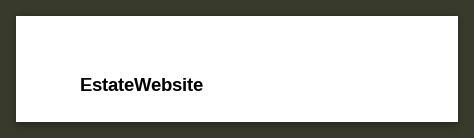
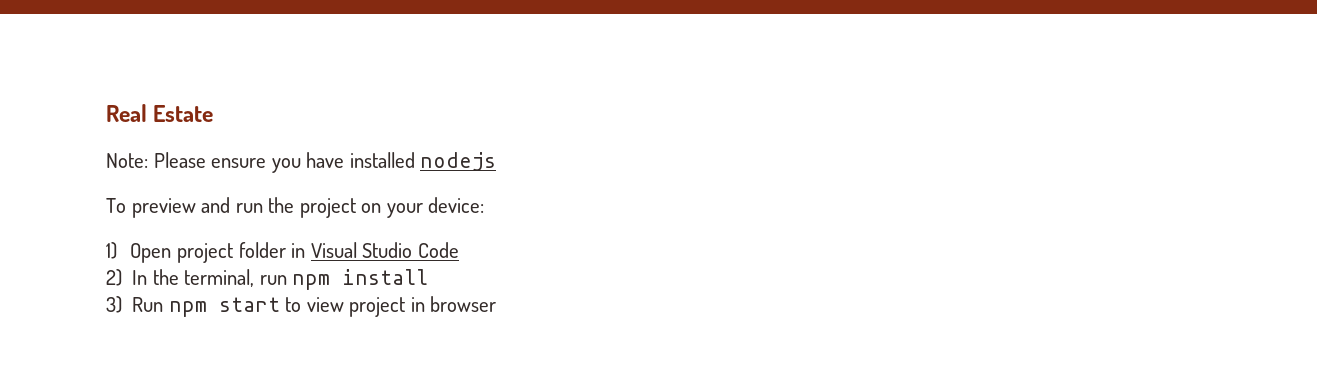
- EstateWebsite
+ Real Estate
+ Note: Please ensure you have installed nodejs
+ To preview and run the project on your device:
+ 1) Open project folder in Visual Studio Code
+ 2) In the terminal, run npm install
+ 3) Run npm start to view project in browser

